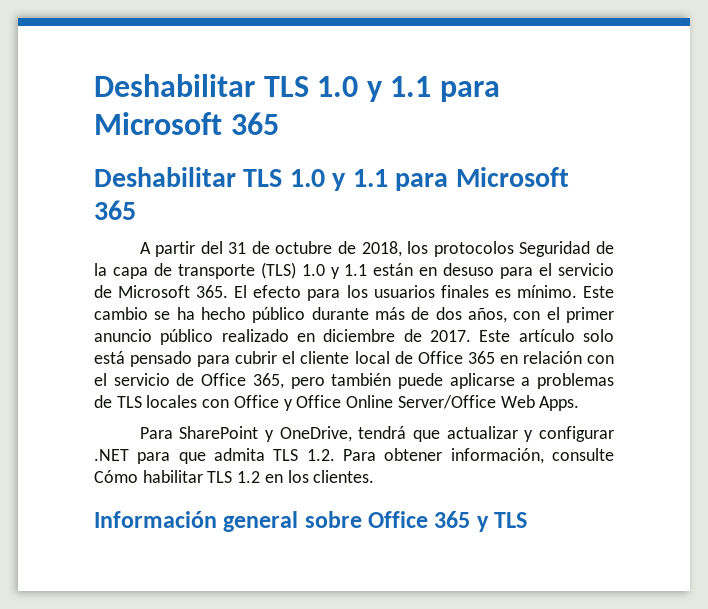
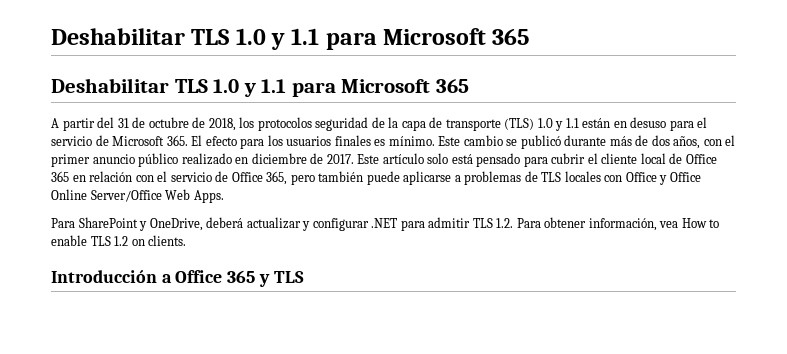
- A partir del 31 de octubre de 2018, los protocolos Seguridad de la capa de transporte (TLS) 1.0 y 1.1 están en desuso para el servicio de Microsoft 365. El efecto para los usuarios finales es mínimo.
+ A partir del 31 de octubre de 2018, los protocolos seguridad de la capa de transporte (TLS) 1.0 y 1.1 están en desuso para el servicio de Microsoft 365. El efecto para los usuarios finales es mínimo.
- Este cambio se ha hecho público durante más de dos años, con el primer anuncio público realizado en diciembre de 2017.
+ Este cambio se publicó durante más de dos años, con el primer anuncio público realizado en diciembre de 2017.
- Para SharePoint y OneDrive, tendrá que actualizar y configurar .NET para que admita TLS 1.2. Para obtener información, consulte Cómo habilitar TLS 1.2 en los clientes.
- Información general sobre Office 365 y TLS
+ Para SharePoint y OneDrive, deberá actualizar y configurar .NET para admitir TLS 1.2. Para obtener información, vea How to enable TLS 1.2 on clients.
+ Introducción a Office 365 y TLS

